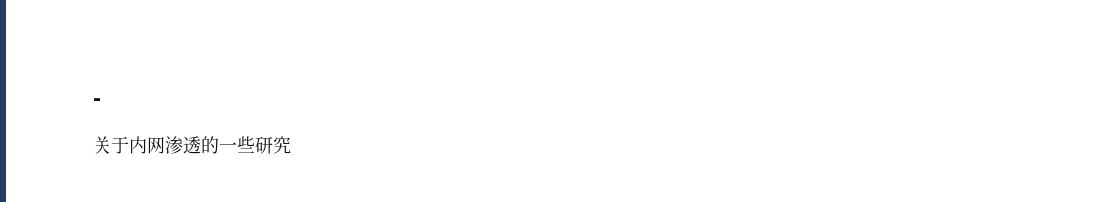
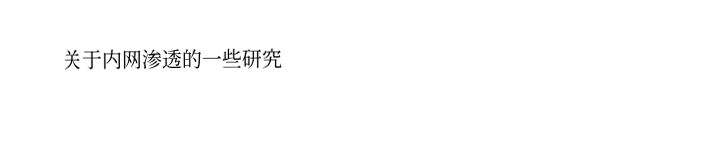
- -

